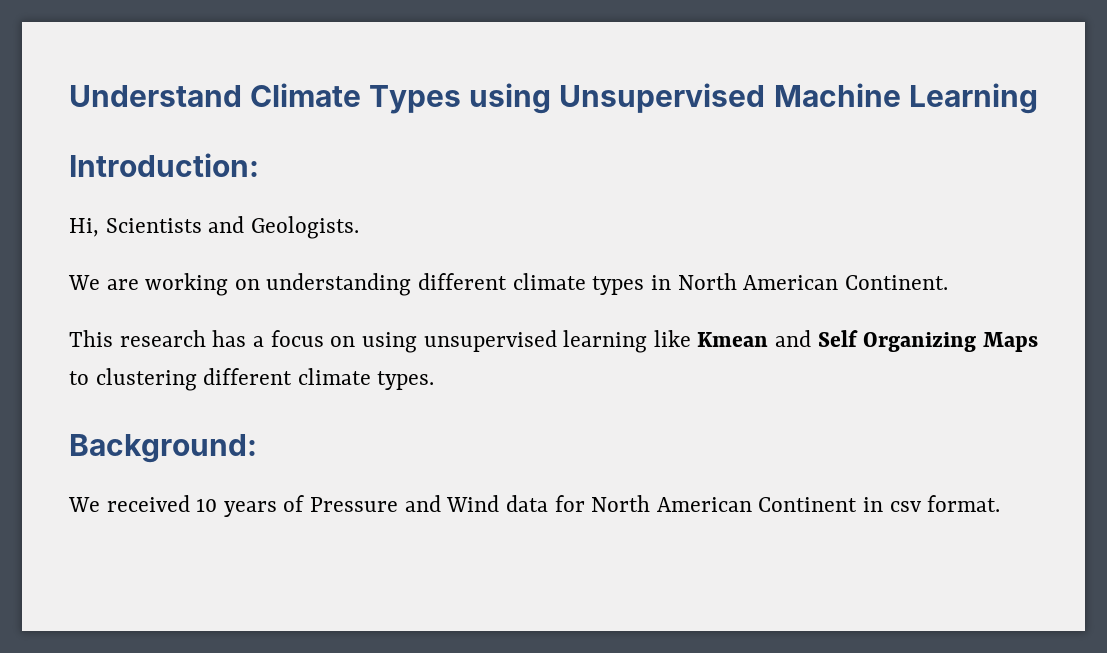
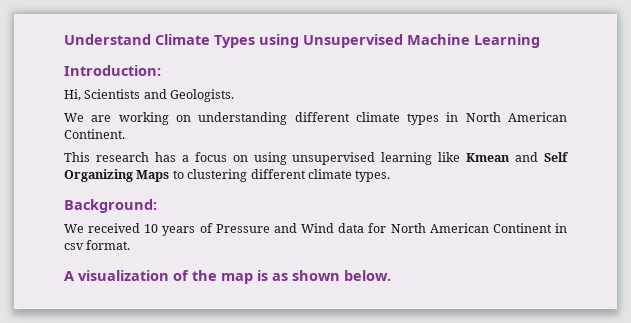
+ A visualization of the map is as shown below.

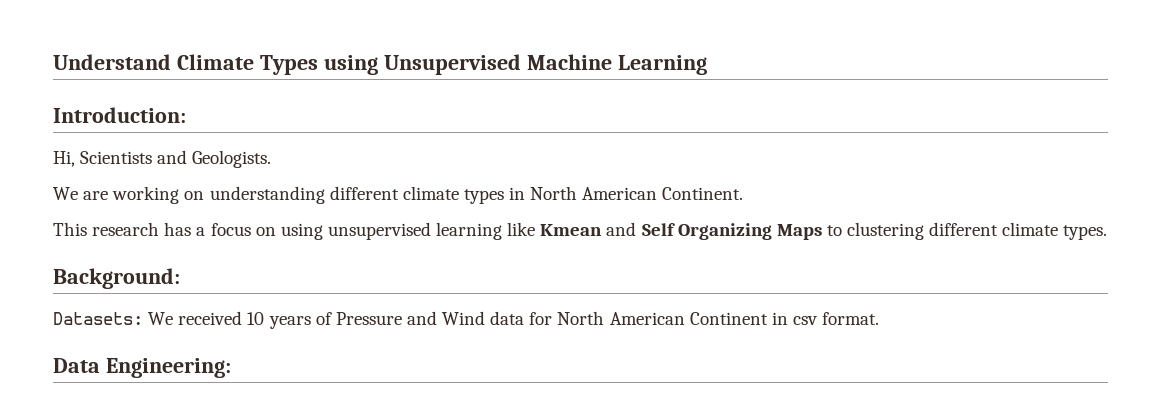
- We received 10 years of Pressure and Wind data for North American Continent in csv format.
+ Datasets: We received 10 years of Pressure and Wind data for North American Continent in csv format.
- A visualization of the map is as shown below.
+ Data Engineering:

